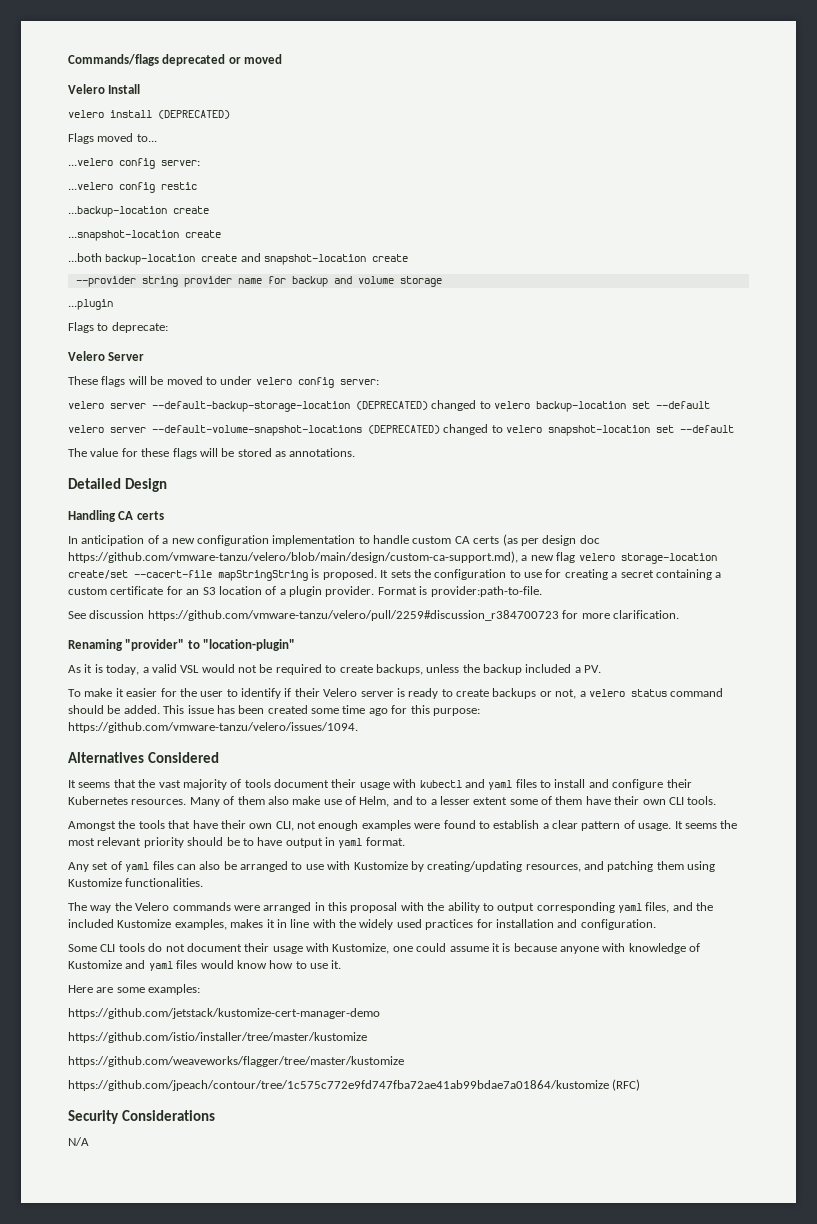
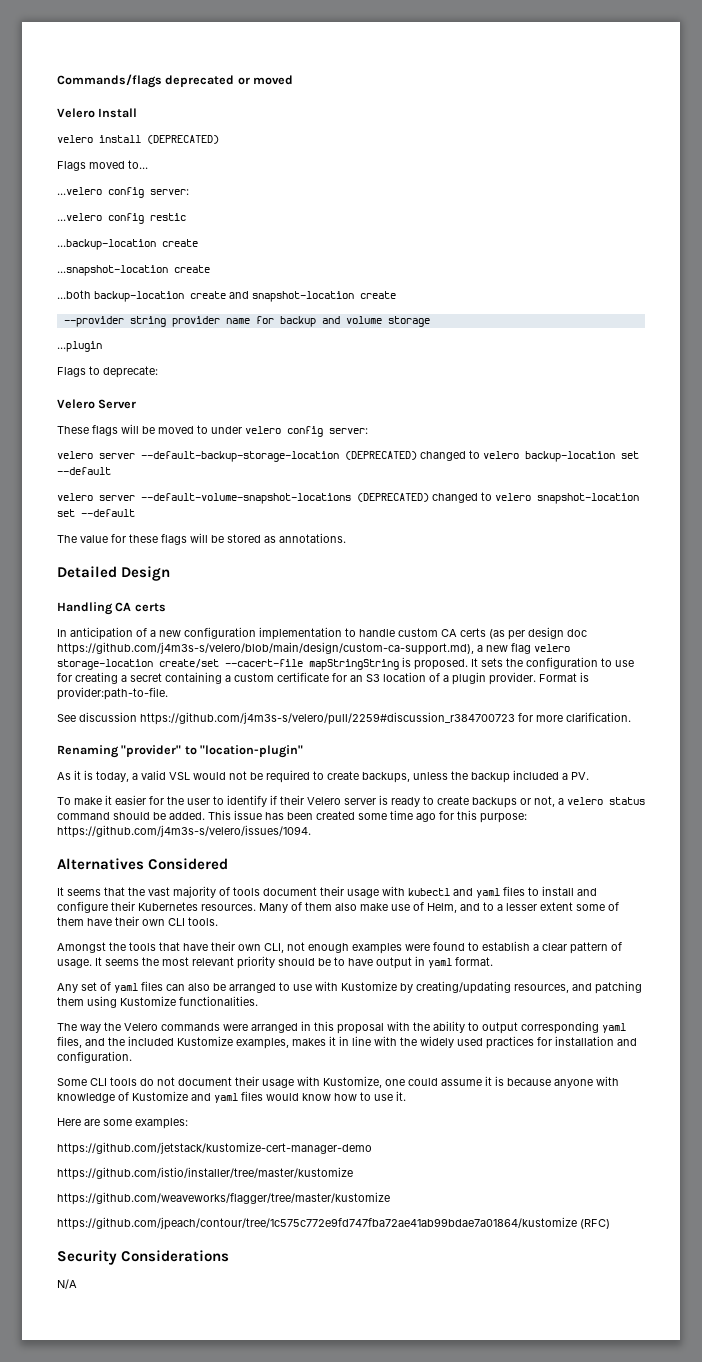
- In anticipation of a new configuration implementation to handle custom CA certs (as per design doc https://github.com/vmware-tanzu/velero/blob/main/design/custom-ca-support.md), a new flag velero storage-location create/set --cacert-file mapStringString is proposed.
+ In anticipation of a new configuration implementation to handle custom CA certs (as per design doc https://github.com/j4m3s-s/velero/blob/main/design/custom-ca-support.md), a new flag velero storage-location create/set --cacert-file mapStringString is proposed.
- See discussion https://github.com/vmware-tanzu/velero/pull/2259#discussion_r384700723 for more clarification.
+ See discussion https://github.com/j4m3s-s/velero/pull/2259#discussion_r384700723 for more clarification.
- This issue has been created some time ago for this purpose: https://github.com/vmware-tanzu/velero/issues/1094.
+ This issue has been created some time ago for this purpose: https://github.com/j4m3s-s/velero/issues/1094.

